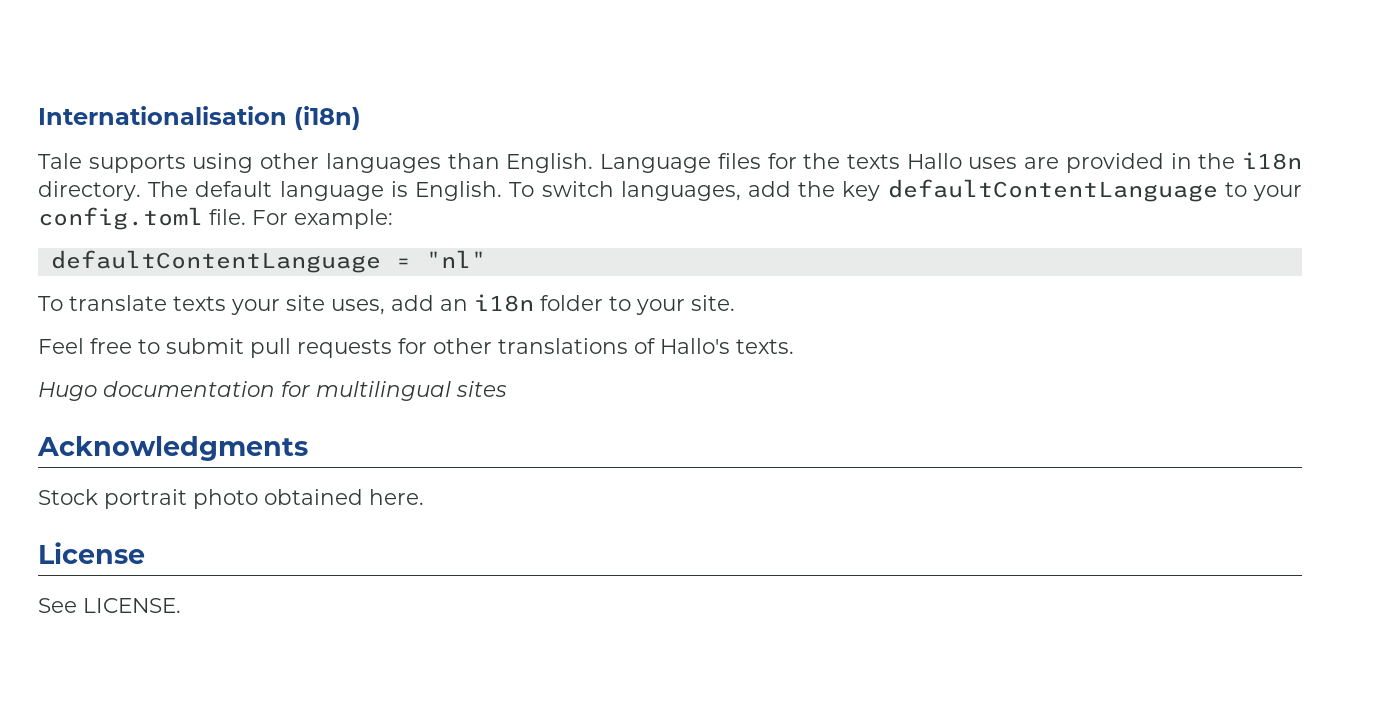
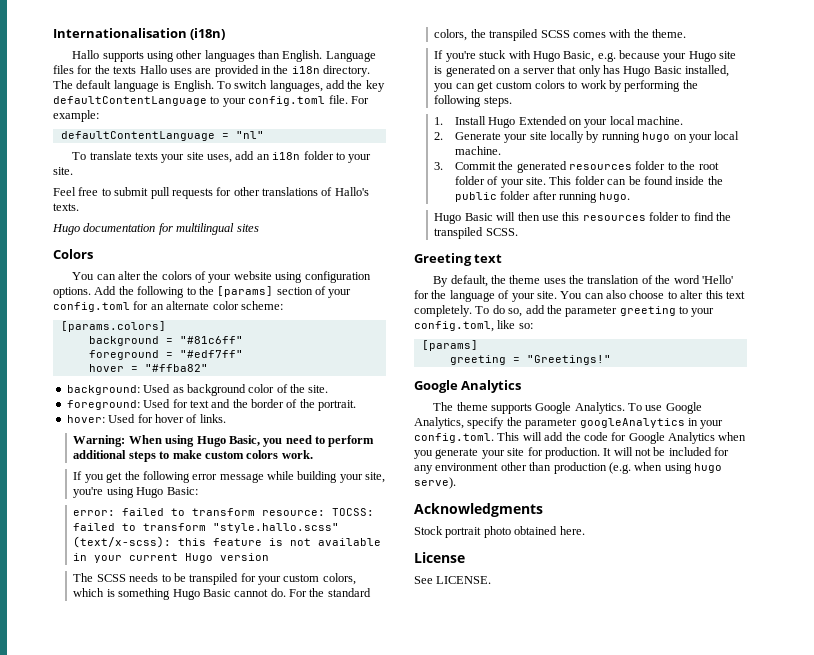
- Tale supports using other languages than English.
+ Hallo supports using other languages than English.
+ Colors
+ You can alter the colors of your website using configuration options. Add the following to the [params] section of your config.toml for an alternate color scheme:
+ [params.colors]
+ background = "#81c6ff"
+ foreground = "#edf7ff"
+ hover = "#ffba82"
+ background: Used as background color of the site.
+ foreground: Used for text and the border of the portrait.
+ hover: Used for hover of links.
+ Warning: When using Hugo Basic, you need to perform additional steps to make custom colors work.
+ If you get the following error message while building your site, you're using Hugo Basic:
+ error: failed to transform resource: TOCSS: failed to transform "style.hallo.scss" (text/x-scss): this feature is not available in your current Hugo version
+ The SCSS needs to be transpiled for your custom colors, which is something Hugo Basic cannot do. For the standard colors, the transpiled SCSS comes with the theme.
+ If you're stuck with Hugo Basic, e.g. because your Hugo site is generated on a server that only has Hugo Basic installed, you can get custom colors to work by performing the following steps.
+ 1. Install Hugo Extended on your local machine.
+ 2. Generate your site locally by running hugo on your local machine.
+ 3. Commit the generated resources folder to the root folder of your site. This folder can be found inside the public folder after running hugo.
+ Hugo Basic will then use this resources folder to find the transpiled SCSS.
+ Greeting text
+ By default, the theme uses the translation of the word 'Hello' for the language of your site. You can also choose to alter this text completely. To do so, add the parameter greeting to your config.toml, like so:
+ [params]
+ greeting = "Greetings!"
+ Google Analytics
+ The theme supports Google Analytics. To use Google Analytics, specify the parameter googleAnalytics in your config.toml. This will add the code for Google Analytics when you generate your site for production. It will not be included for any environment other than production (e.g. when using hugo serve).

